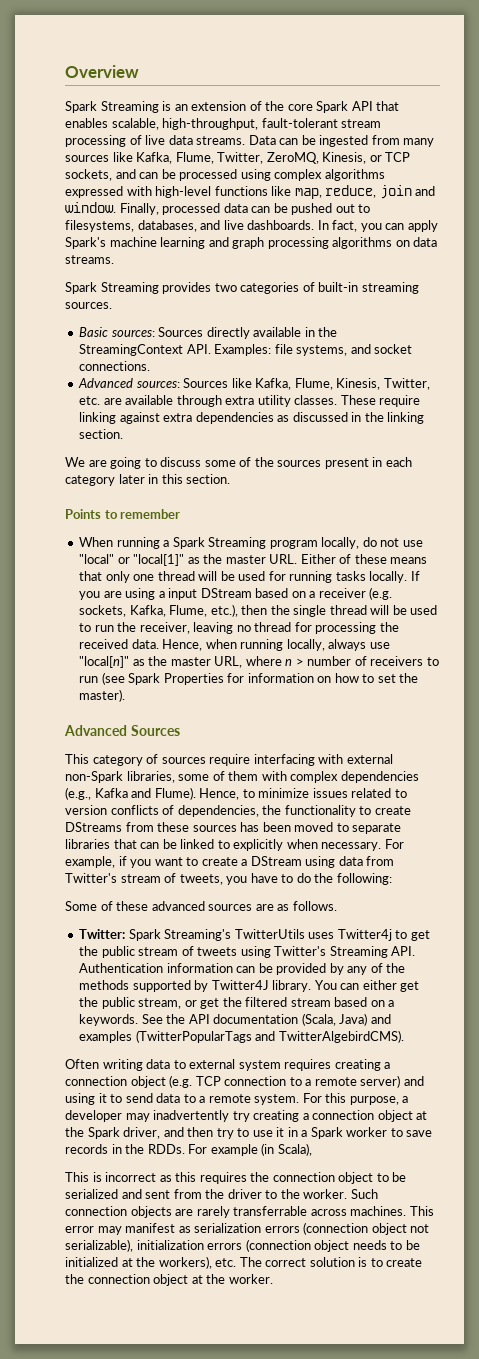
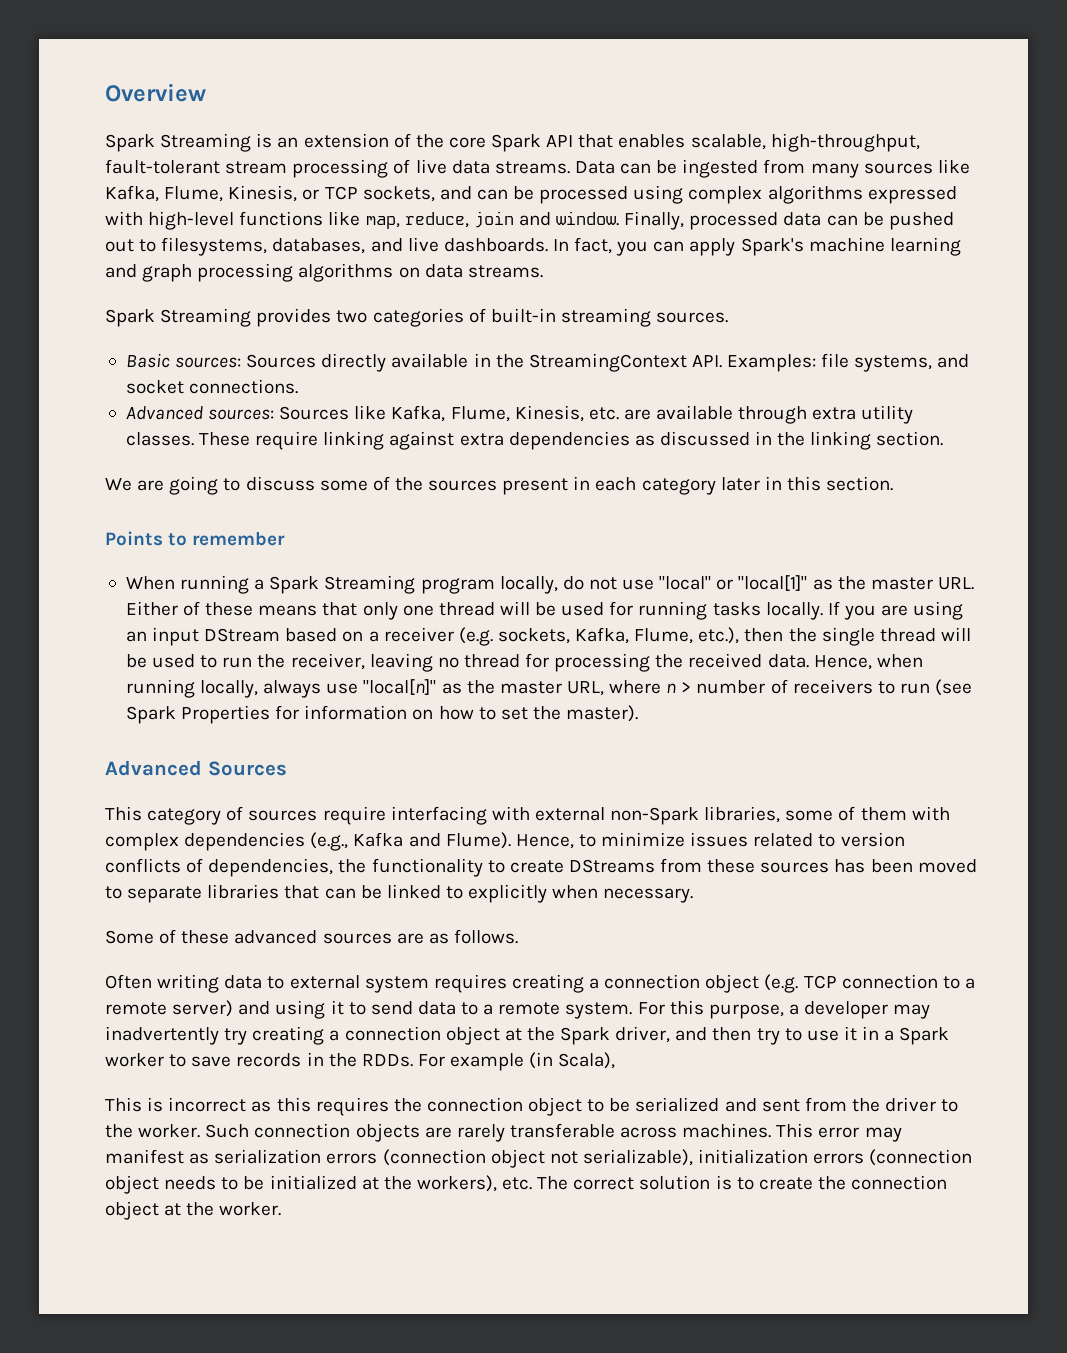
- Data can be ingested from many sources like Kafka, Flume, Twitter, ZeroMQ, Kinesis, or TCP sockets, and can be processed using complex algorithms expressed with high-level functions like map, reduce, join and window.
+ Data can be ingested from many sources like Kafka, Flume, Kinesis, or TCP sockets, and can be processed using complex algorithms expressed with high-level functions like map, reduce, join and window.
- Advanced sources: Sources like Kafka, Flume, Kinesis, Twitter, etc. are available through extra utility classes.
+ Advanced sources: Sources like Kafka, Flume, Kinesis, etc. are available through extra utility classes.
- If you are using a input DStream based on a receiver (e.g. sockets, Kafka, Flume, etc.), then the single thread will be used to run the receiver, leaving no thread for processing the received data.
+ If you are using an input DStream based on a receiver (e.g. sockets, Kafka, Flume, etc.), then the single thread will be used to run the receiver, leaving no thread for processing the received data.
- For example, if you want to create a DStream using data from Twitter's stream of tweets, you have to do the following:
- Twitter: Spark Streaming's TwitterUtils uses Twitter4j to get the public stream of tweets using Twitter's Streaming API. Authentication information can be provided by any of the methods supported by Twitter4J library. You can either get the public stream, or get the filtered stream based on a keywords. See the API documentation (Scala, Java) and examples (TwitterPopularTags and TwitterAlgebirdCMS).
- Such connection objects are rarely transferrable across machines.
+ Such connection objects are rarely transferable across machines.

